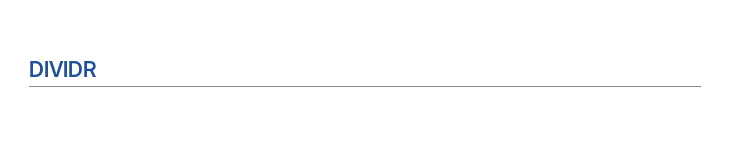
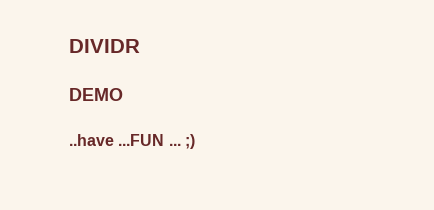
+ DEMO
+ ..have ...FUN ... ;)

